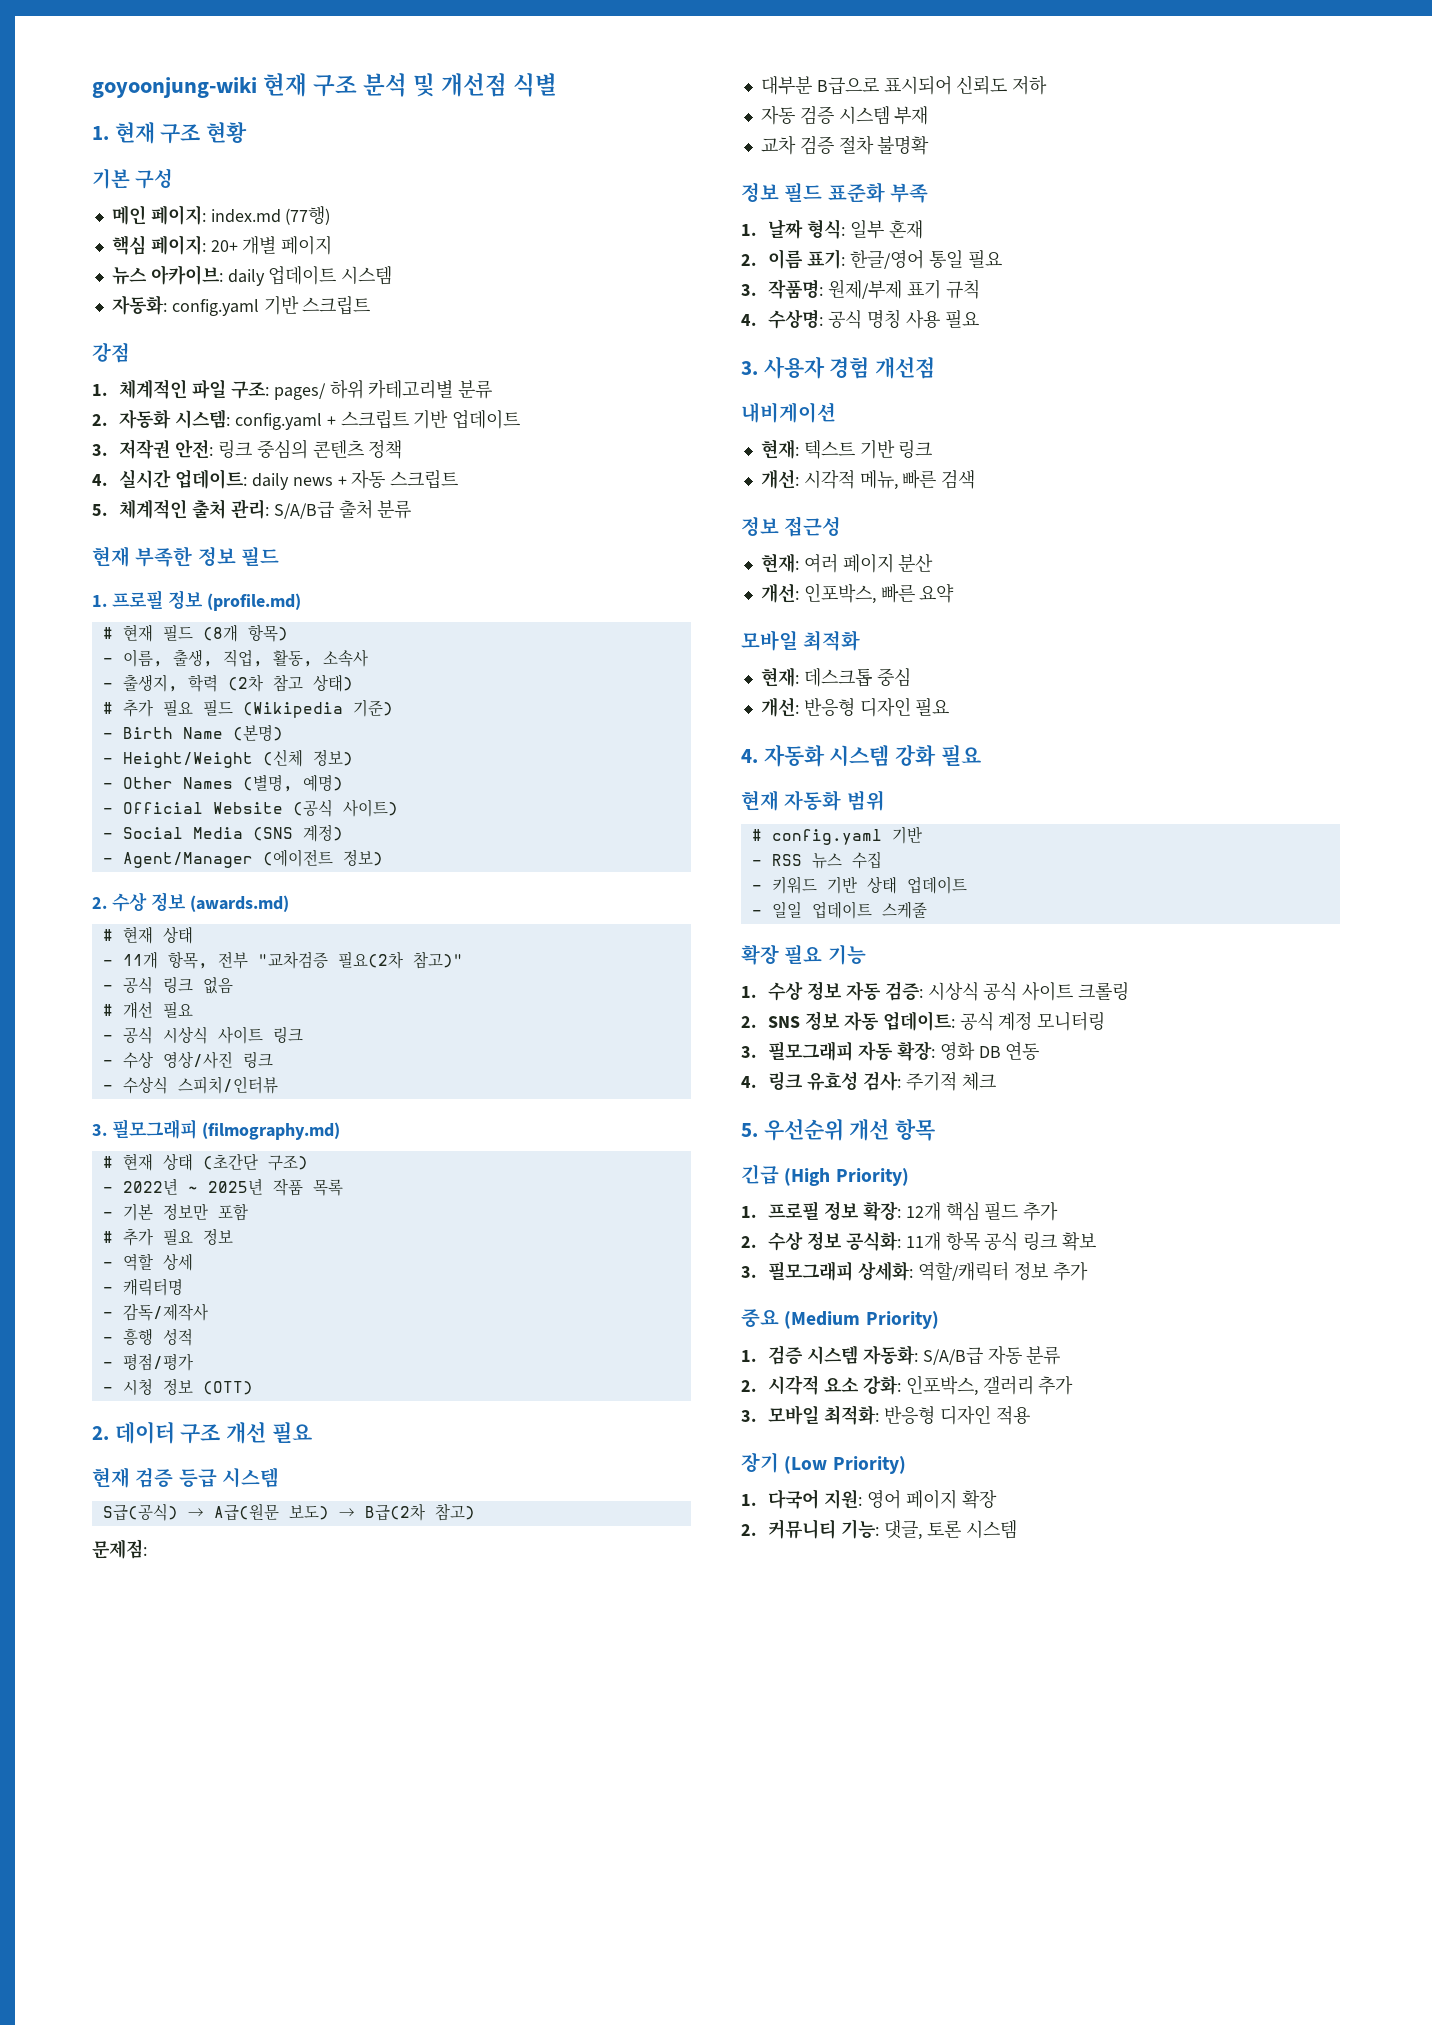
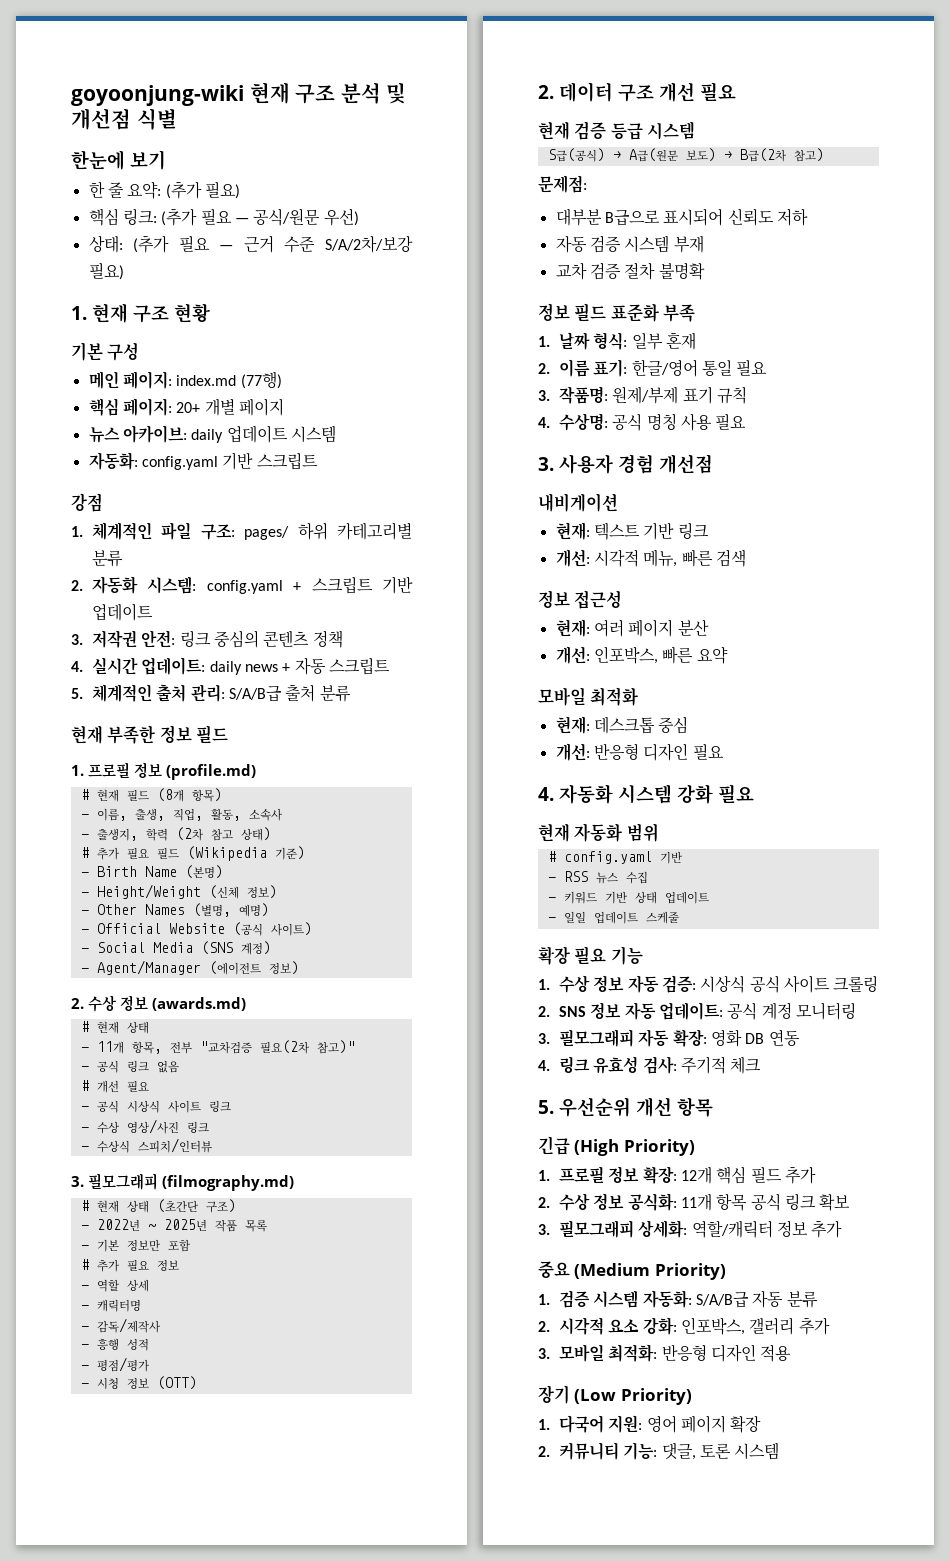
+ 한눈에 보기
+ 한 줄 요약: (추가 필요)
+ 핵심 링크: (추가 필요 — 공식/원문 우선)
+ 상태: (추가 필요 — 근거 수준 S/A/2차/보강 필요)

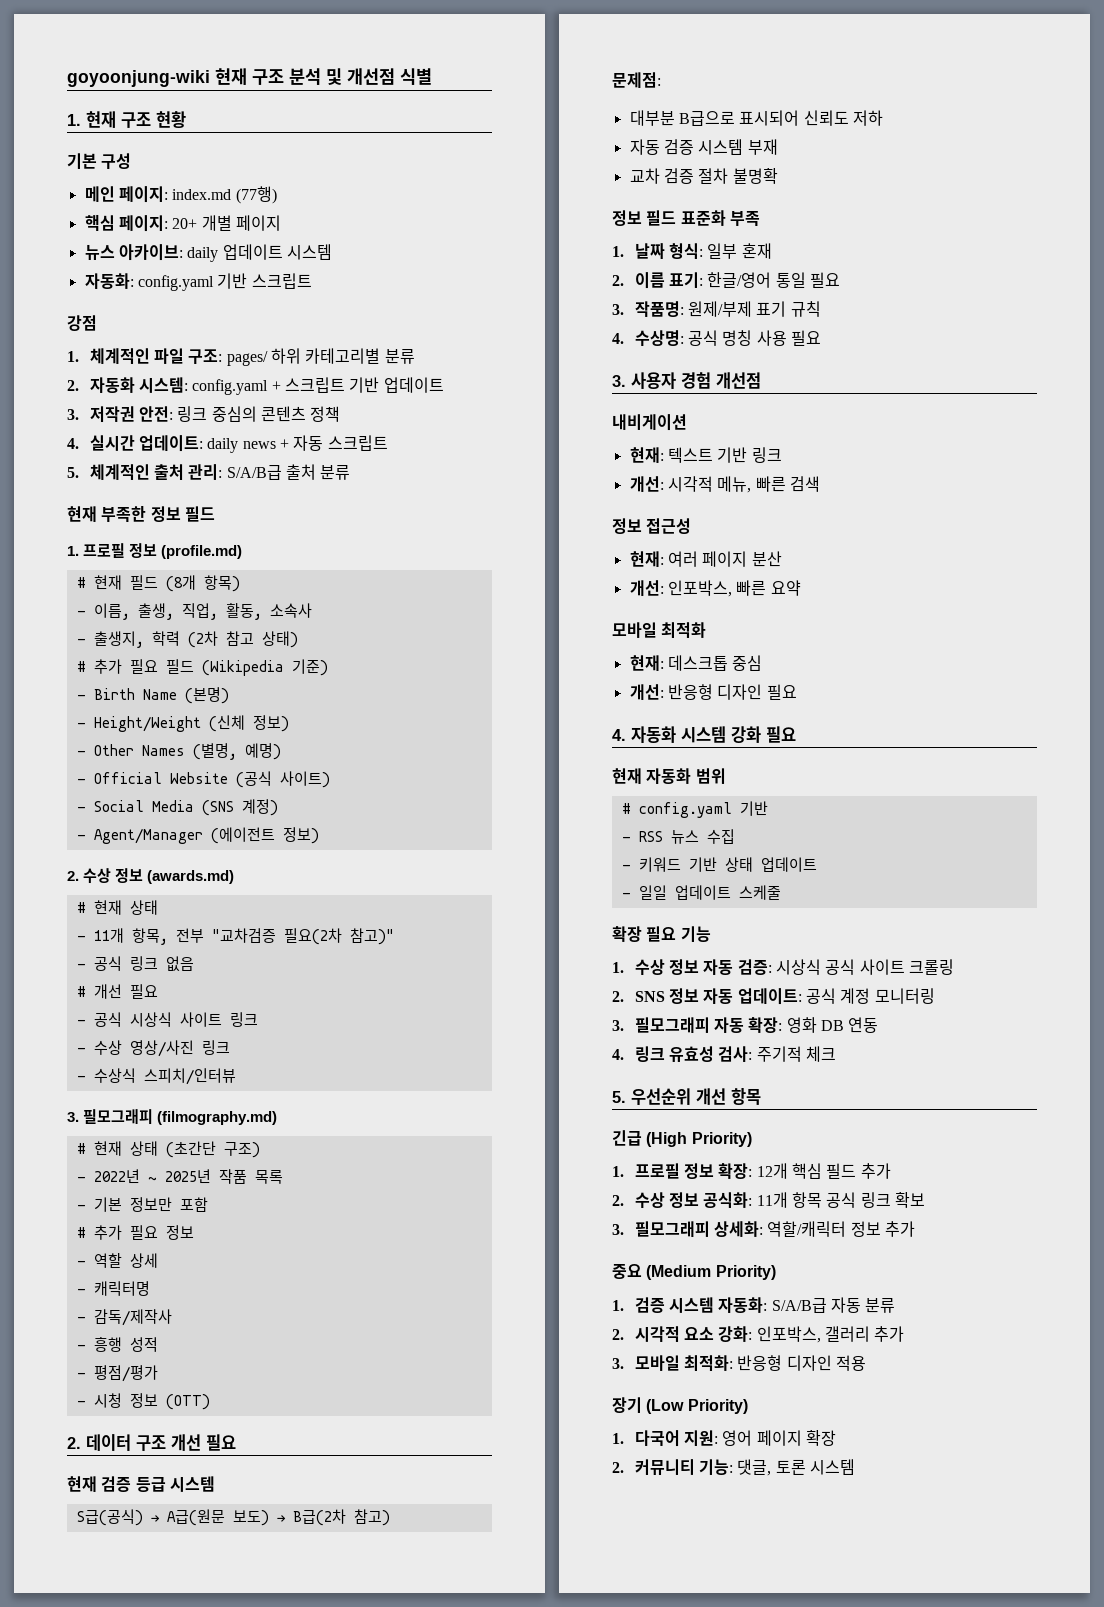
- 한눈에 보기
- 한 줄 요약: (추가 필요)
- 핵심 링크: (추가 필요 — 공식/원문 우선)
- 상태: (추가 필요 — 근거 수준 S/A/2차/보강 필요)

